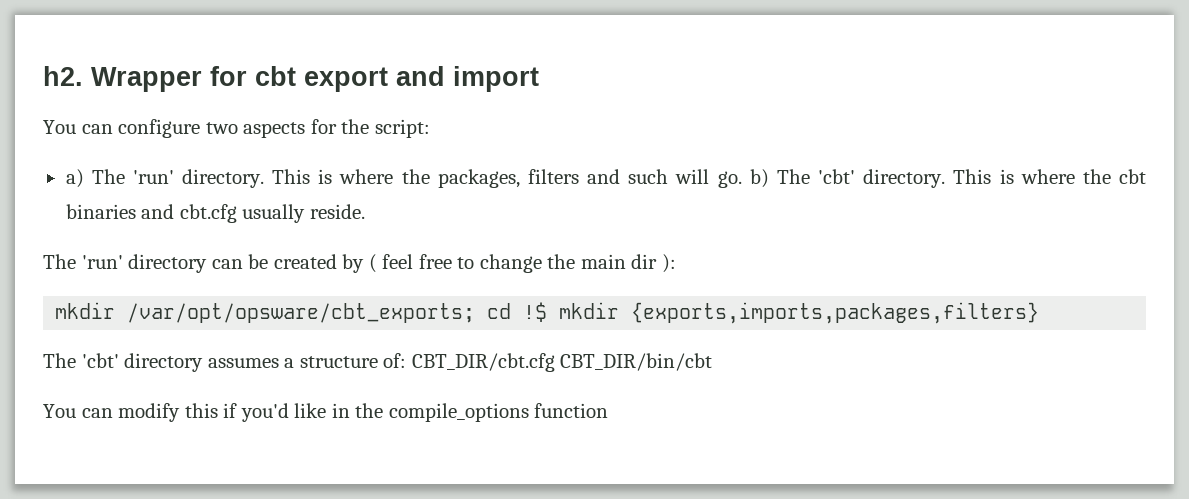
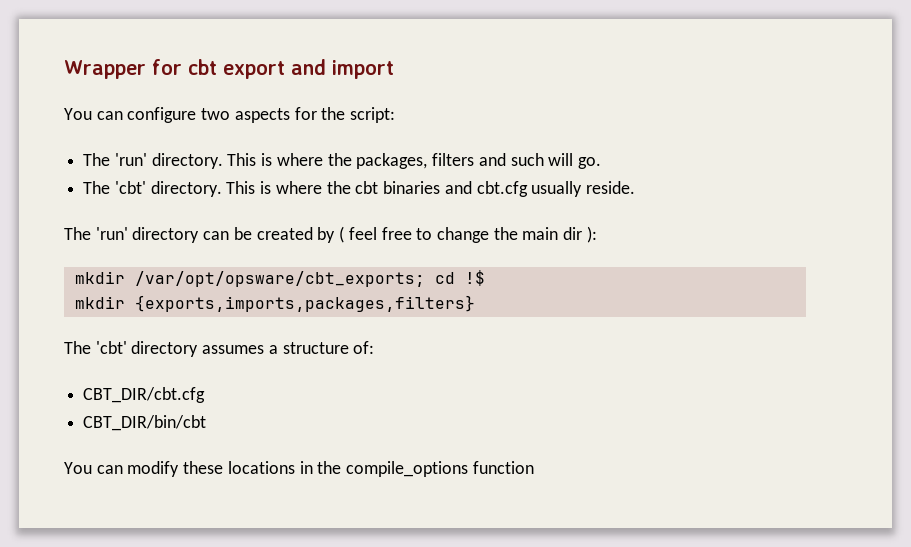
- h2.
- a) The 'run' directory.
+ The 'run' directory.
- This is where the packages, filters and such will go. b) The 'cbt' directory.
+ This is where the packages, filters and such will go.
+ The 'cbt' directory.
- mkdir /var/opt/opsware/cbt_exports; cd !$ mkdir {exports,imports,packages,filters}
+ mkdir /var/opt/opsware/cbt_exports; cd !$
+ mkdir {exports,imports,packages,filters}
- The 'cbt' directory assumes a structure of: CBT_DIR/cbt.cfg CBT_DIR/bin/cbt
+ The 'cbt' directory assumes a structure of:
+ CBT_DIR/cbt.cfg
+ CBT_DIR/bin/cbt
- You can modify this if you'd like in the compile_options function
+ You can modify these locations in the compile_options function

